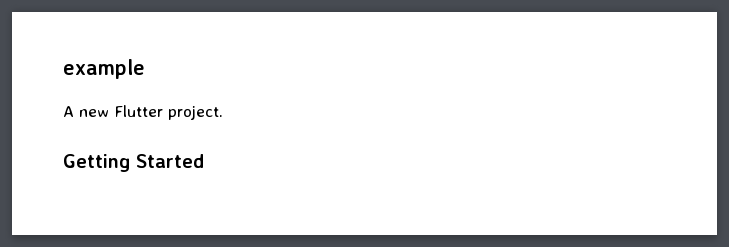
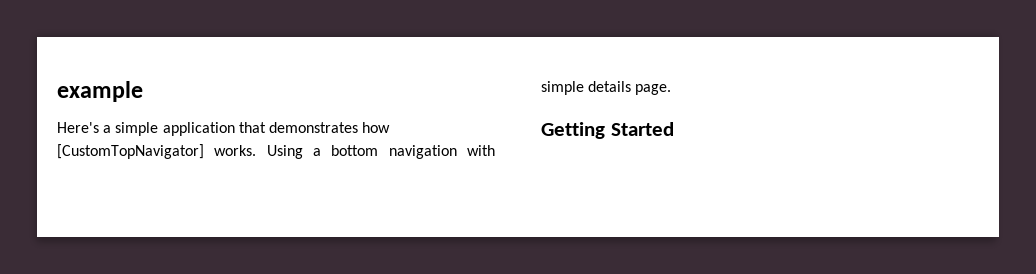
- A new Flutter project.
+ Here's a simple application that demonstrates how [CustomTopNavigator] works. Using a bottom navigation with simple details page.

